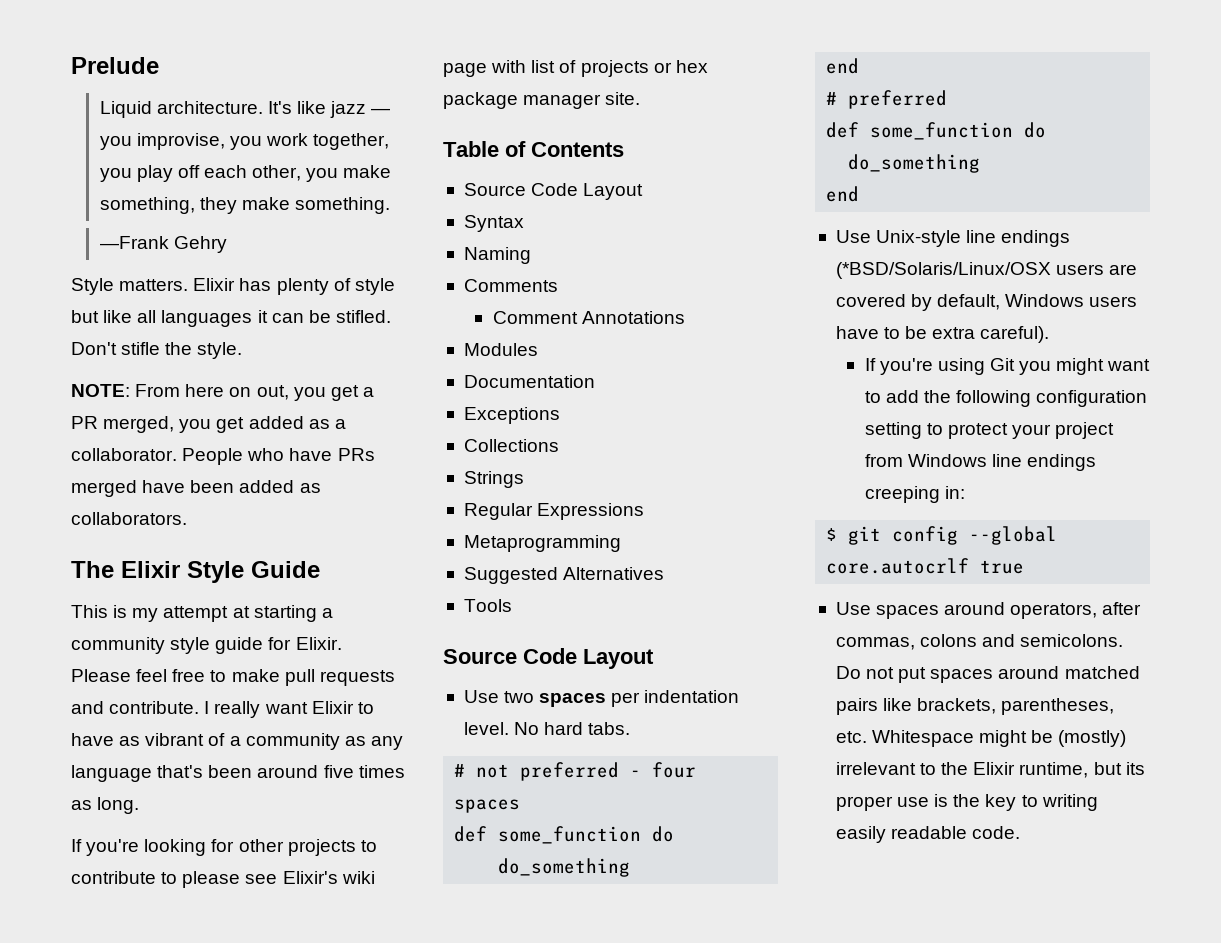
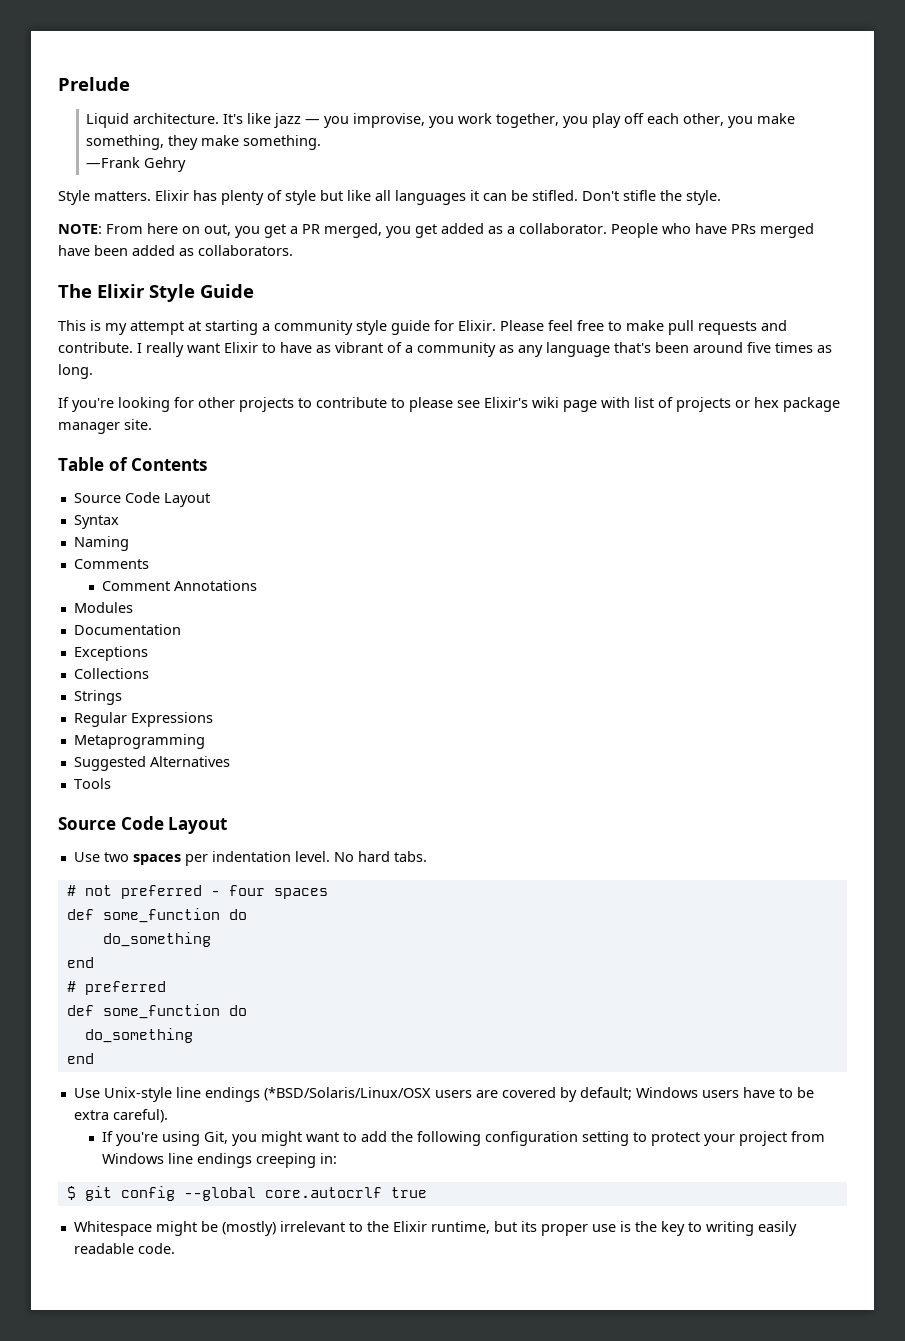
- Use Unix-style line endings (*BSD/Solaris/Linux/OSX users are covered by default, Windows users have to be extra careful).
+ Use Unix-style line endings (*BSD/Solaris/Linux/OSX users are covered by default; Windows users have to be extra careful).
- If you're using Git you might want to add the following configuration setting to protect your project from Windows line endings creeping in:
+ If you're using Git, you might want to add the following configuration setting to protect your project from Windows line endings creeping in:
- Use spaces around operators, after commas, colons and semicolons. Do not put spaces around matched pairs like brackets, parentheses, etc. Whitespace might be (mostly) irrelevant to the Elixir runtime, but its proper use is the key to writing easily readable code.
+ Whitespace might be (mostly) irrelevant to the Elixir runtime, but its proper use is the key to writing easily readable code.

